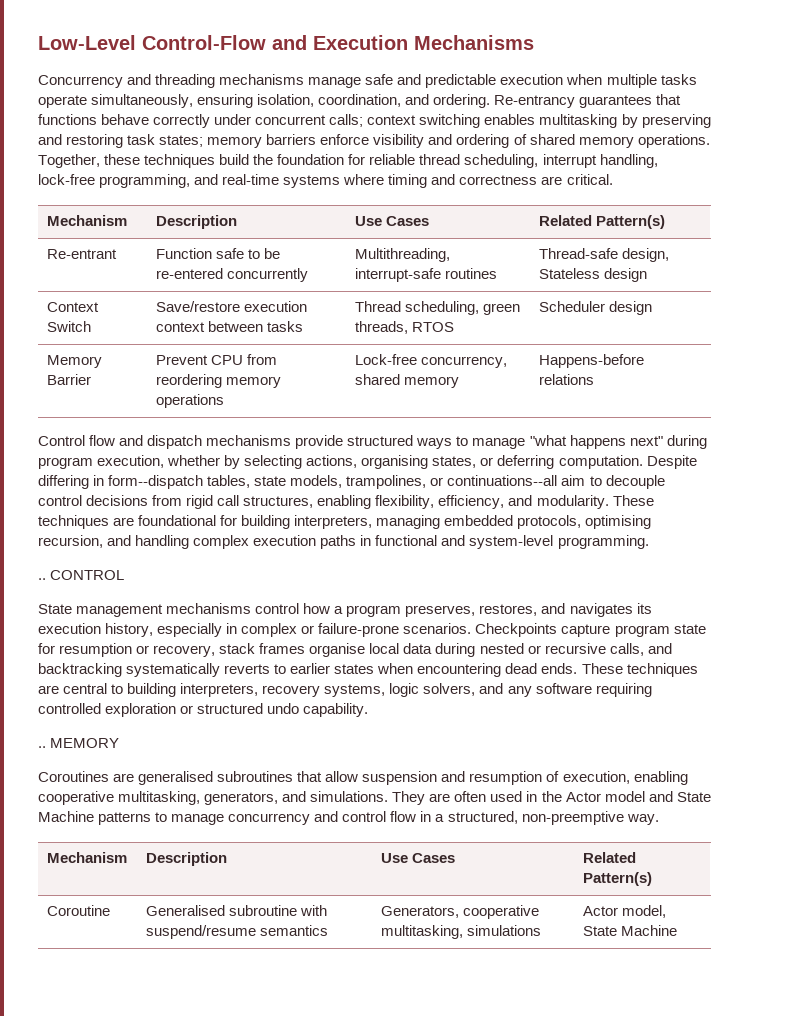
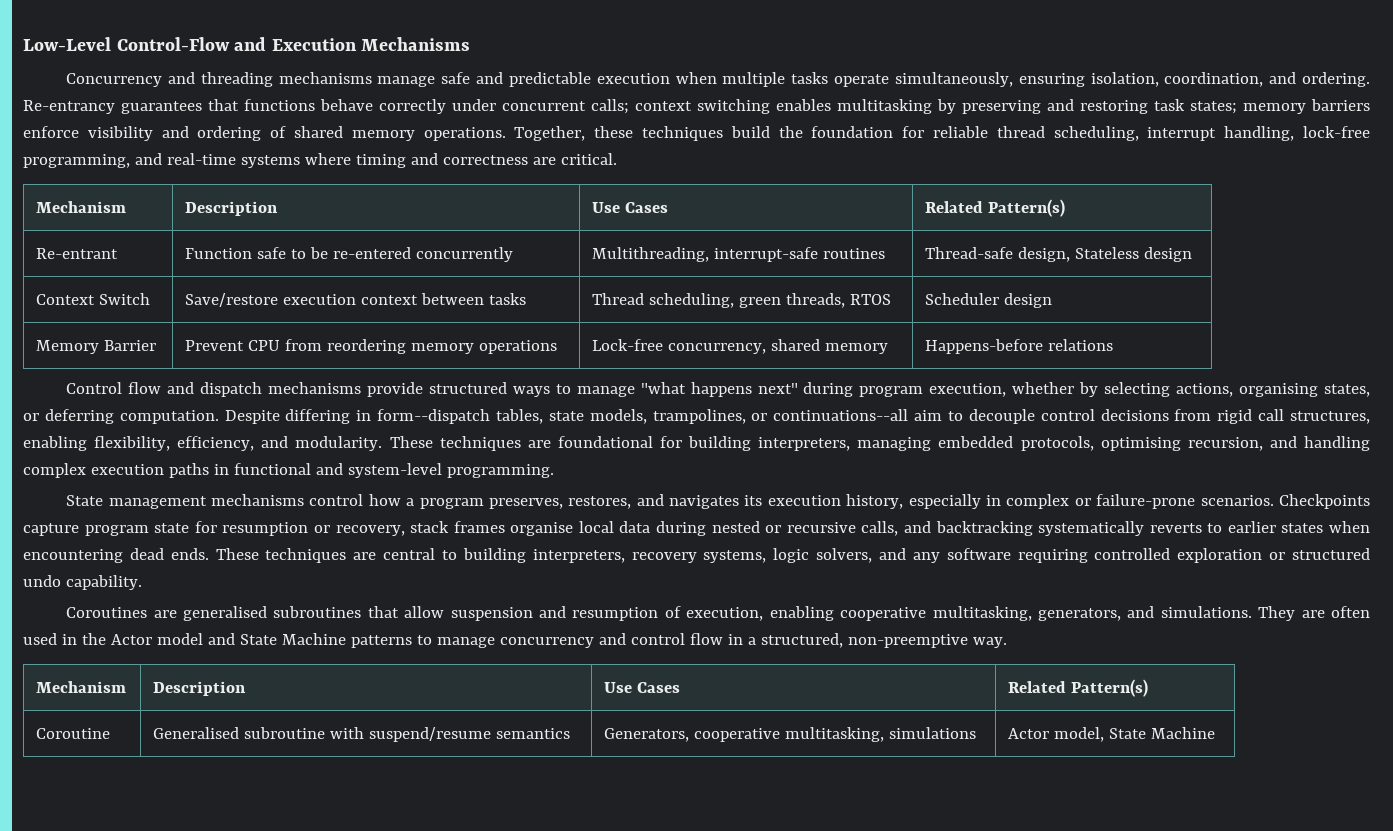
- .. CONTROL
- .. MEMORY

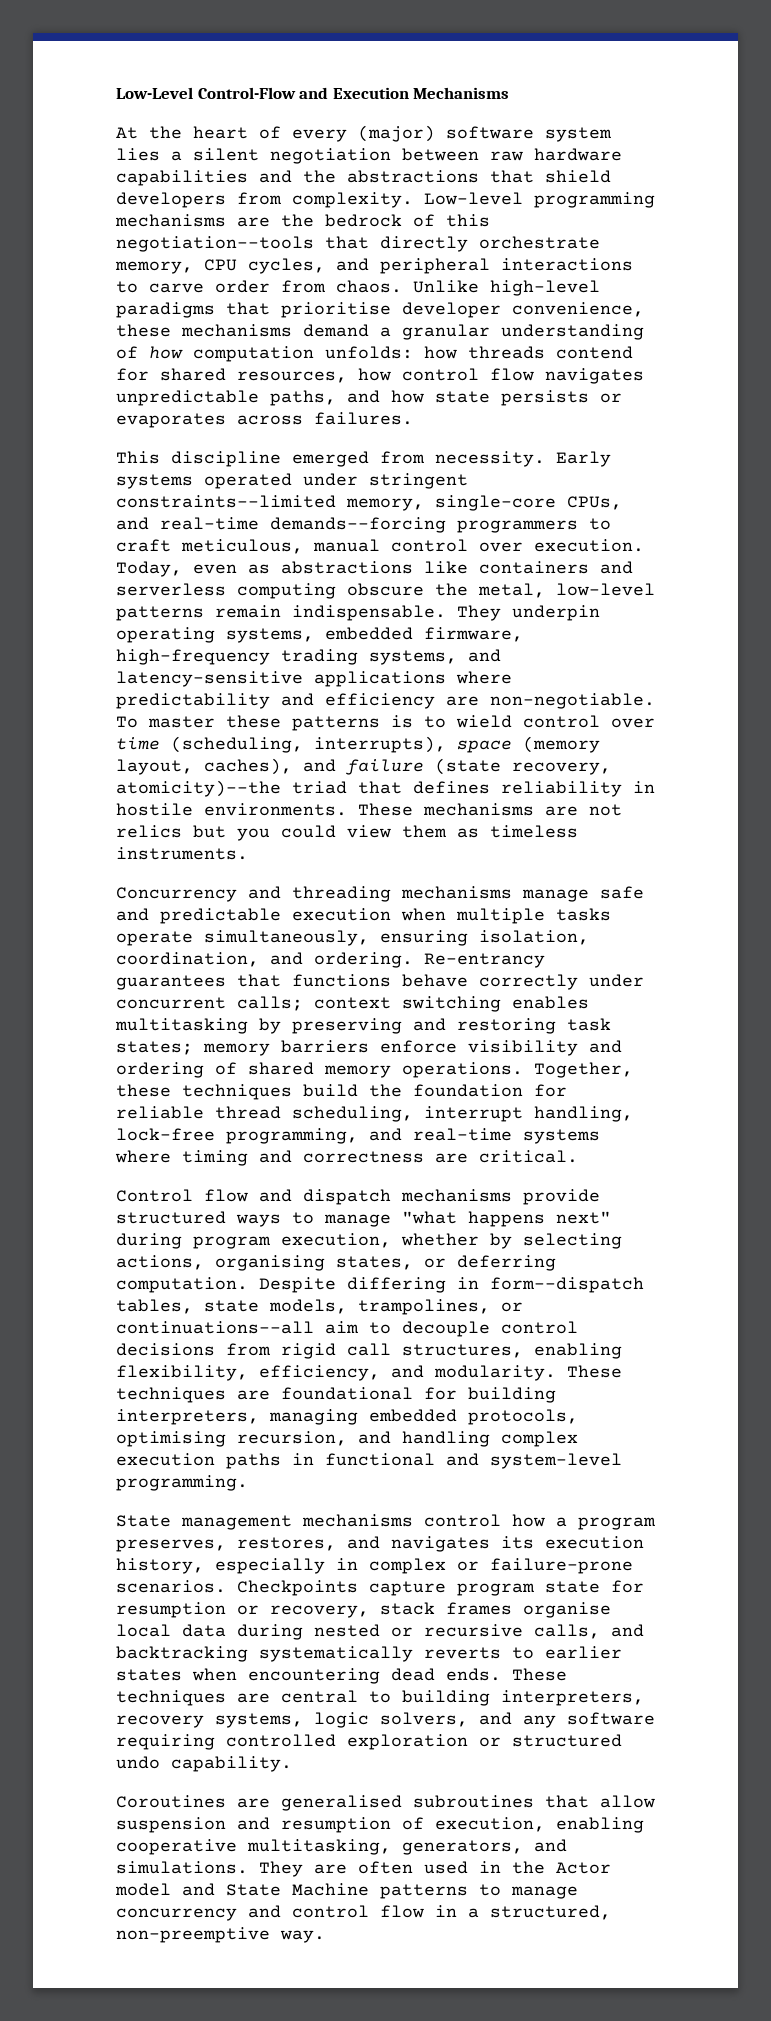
+ At the heart of every (major) software system lies a silent negotiation between raw hardware capabilities and the abstractions that shield developers from complexity. Low-level programming mechanisms are the bedrock of this negotiation--tools that directly orchestrate memory, CPU cycles, and peripheral interactions to carve order from chaos. Unlike high-level paradigms that prioritise developer convenience, these mechanisms demand a granular understanding of how computation unfolds: how threads contend for shared resources, how control flow navigates unpredictable paths, and how state persists or evaporates across failures.
+ This discipline emerged from necessity. Early systems operated under stringent constraints--limited memory, single-core CPUs, and real-time demands--forcing programmers to craft meticulous, manual control over execution. Today, even as abstractions like containers and serverless computing obscure the metal, low-level patterns remain indispensable. They underpin operating systems, embedded firmware, high-frequency trading systems, and latency-sensitive applications where predictability and efficiency are non-negotiable. To master these patterns is to wield control over time (scheduling, interrupts), space (memory layout, caches), and failure (state recovery, atomicity)--the triad that defines reliability in hostile environments. These mechanisms are not relics but you could view them as timeless instruments.
  Together, these techniques build the foundation for reliable thread scheduling, interrupt handling, lock-free programming, and real-time systems where timing and correctness are critical.
- Mechanism | Description | Use Cases | Related Pattern(s)
- Re-entrant | Function safe to be re-entered concurrently | Multithreading, interrupt-safe routines | Thread-safe design, Stateless design
- Context Switch | Save/restore execution context between tasks | Thread scheduling, green threads, RTOS | Scheduler design
- Memory Barrier | Prevent CPU from reordering memory operations | Lock-free concurrency, shared memory | Happens-before relations
  They are often used in the Actor model and State Machine patterns to manage concurrency and control flow in a structured, non-preemptive way.
- Mechanism | Description | Use Cases | Related Pattern(s)
- Coroutine | Generalised subroutine with suspend/resume semantics | Generators, cooperative multitasking, simulations | Actor model, State Machine

